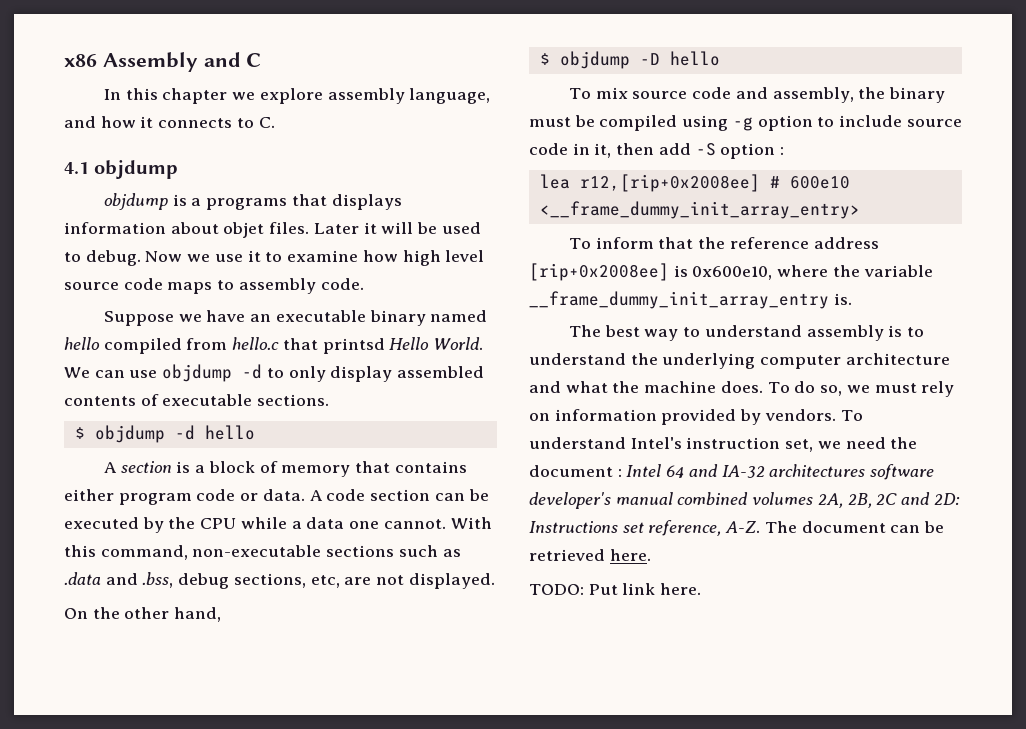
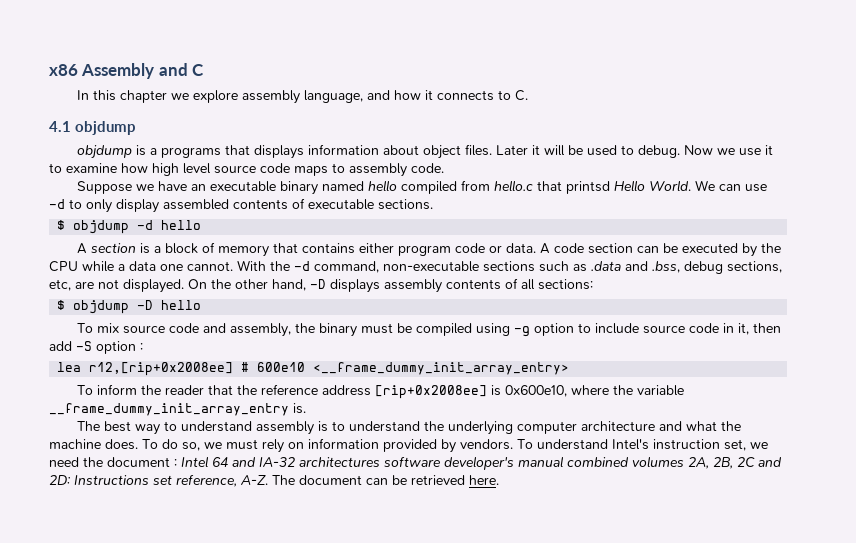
- objdump is a programs that displays information about objet files.
+ objdump is a programs that displays information about object files.
- We can use objdump -d to only display assembled contents of executable sections.
+ We can use -d to only display assembled contents of executable sections.
- With this command, non-executable sections such as .data and .bss, debug sections, etc, are not displayed.
- On the other hand,
+ With the -d command, non-executable sections such as .data and .bss, debug sections, etc, are not displayed. On the other hand, -D displays assembly contents of all sections:
- To inform that the reference address [rip+0x2008ee] is 0x600e10, where the variable __frame_dummy_init_array_entry is.
+ To inform the reader that the reference address [rip+0x2008ee] is 0x600e10, where the variable __frame_dummy_init_array_entry is.
- TODO: Put link here.

